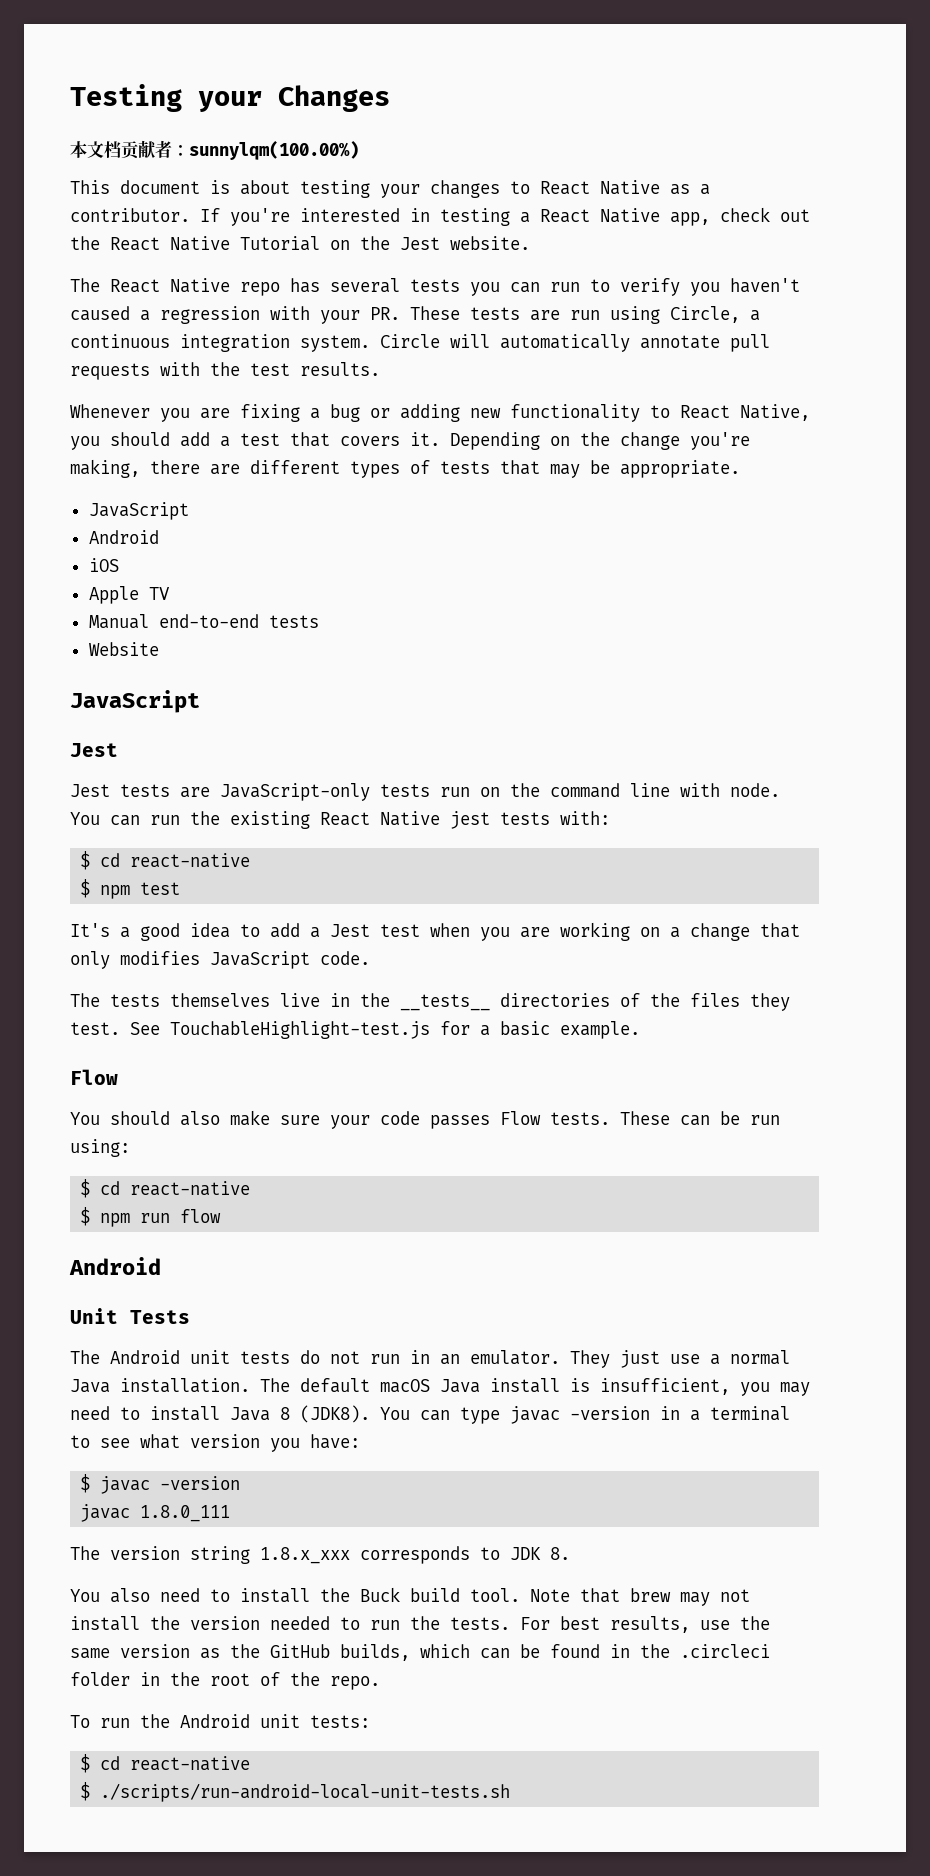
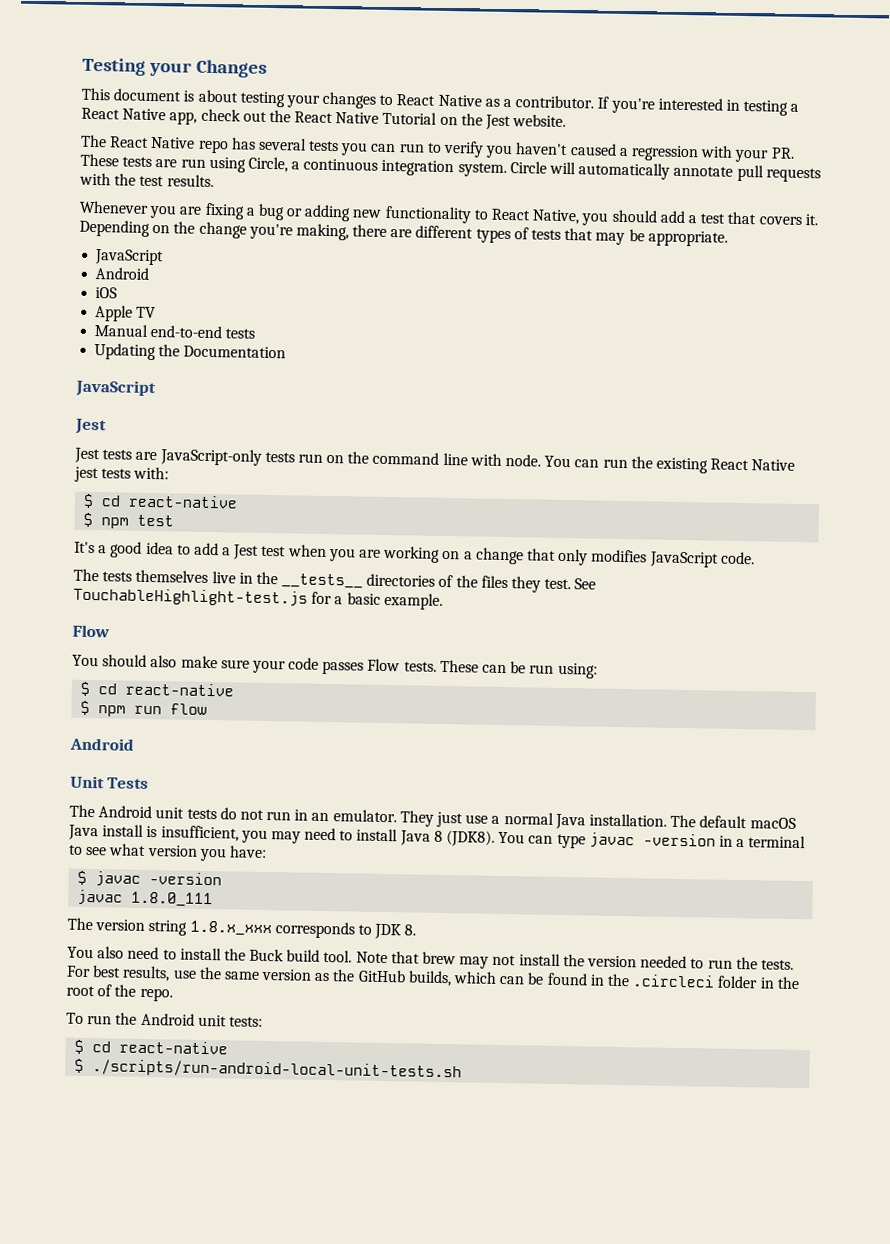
- 本文档贡献者：sunnylqm(100.00%)
- Website
+ Updating the Documentation

